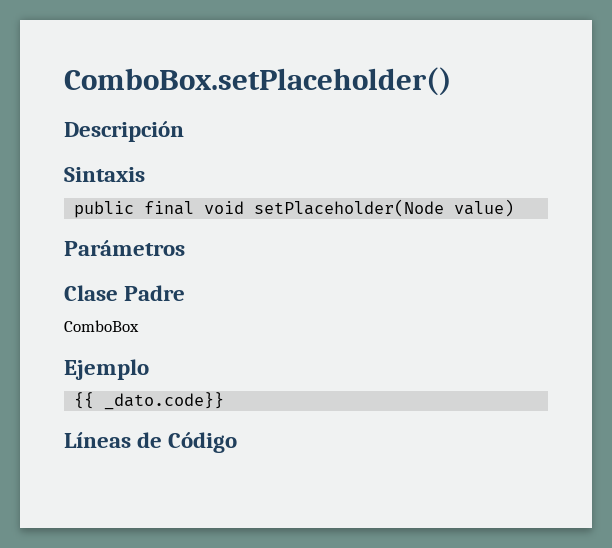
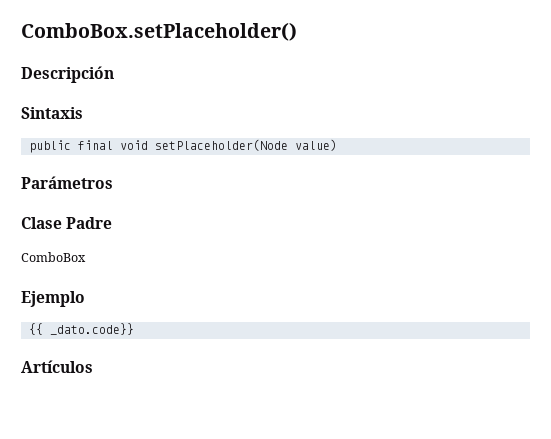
- Líneas de Código
+ Artículos

